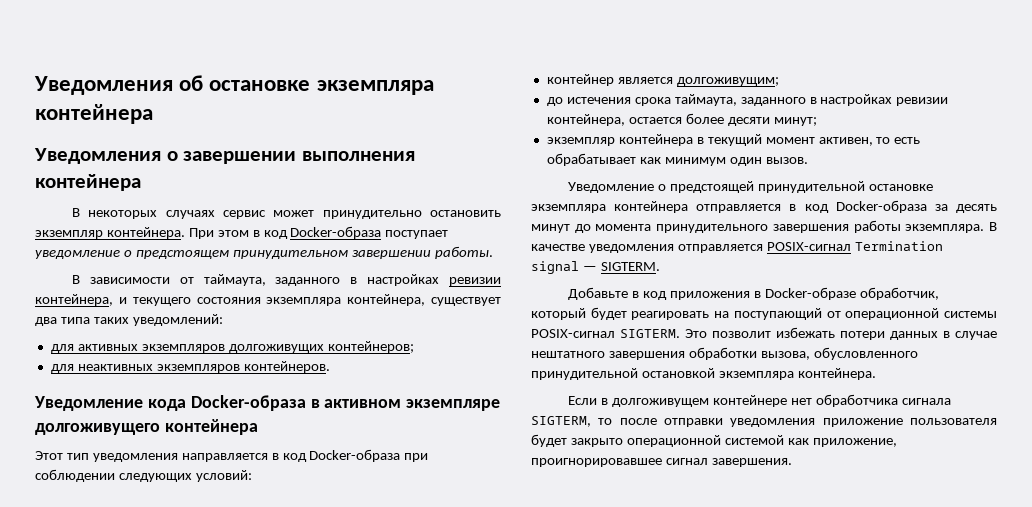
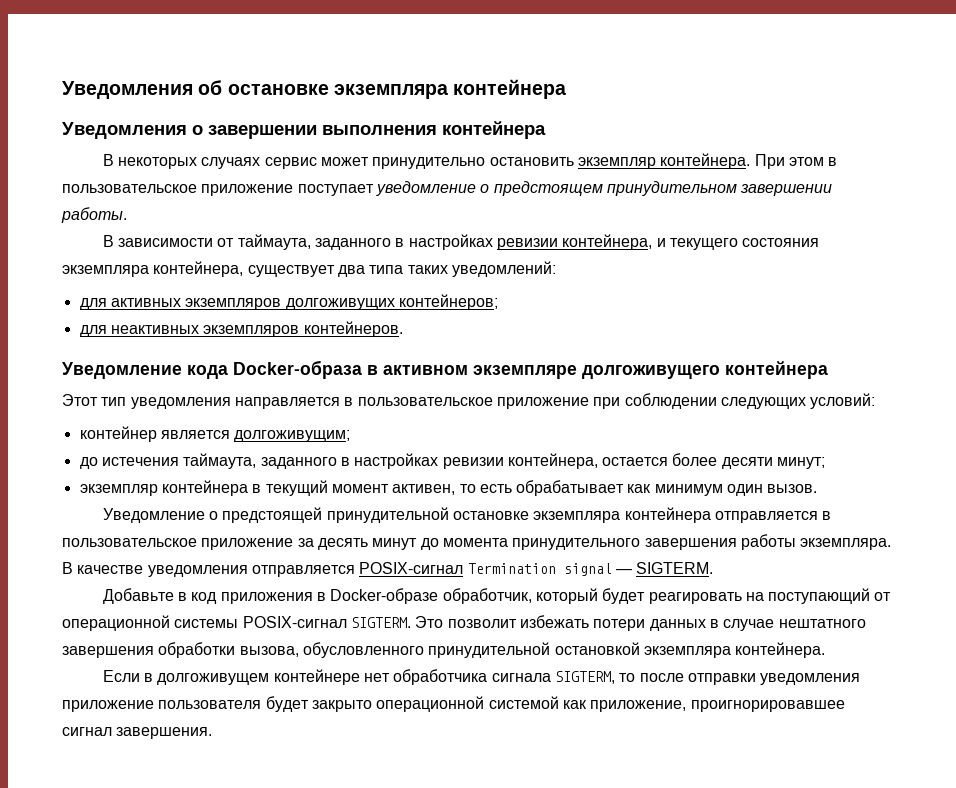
- При этом в код Docker-образа поступает уведомление о предстоящем принудительном завершении работы.
+ При этом в пользовательское приложение поступает уведомление о предстоящем принудительном завершении работы.
- Этот тип уведомления направляется в код Docker-образа при соблюдении следующих условий:
+ Этот тип уведомления направляется в пользовательское приложение при соблюдении следующих условий:
- до истечения срока таймаута, заданного в настройках ревизии контейнера, остается более десяти минут;
+ до истечения таймаута, заданного в настройках ревизии контейнера, остается более десяти минут;
- Уведомление о предстоящей принудительной остановке экземпляра контейнера отправляется в код Docker-образа за десять минут до момента принудительного завершения работы экземпляра.
+ Уведомление о предстоящей принудительной остановке экземпляра контейнера отправляется в пользовательское приложение за десять минут до момента принудительного завершения работы экземпляра.

